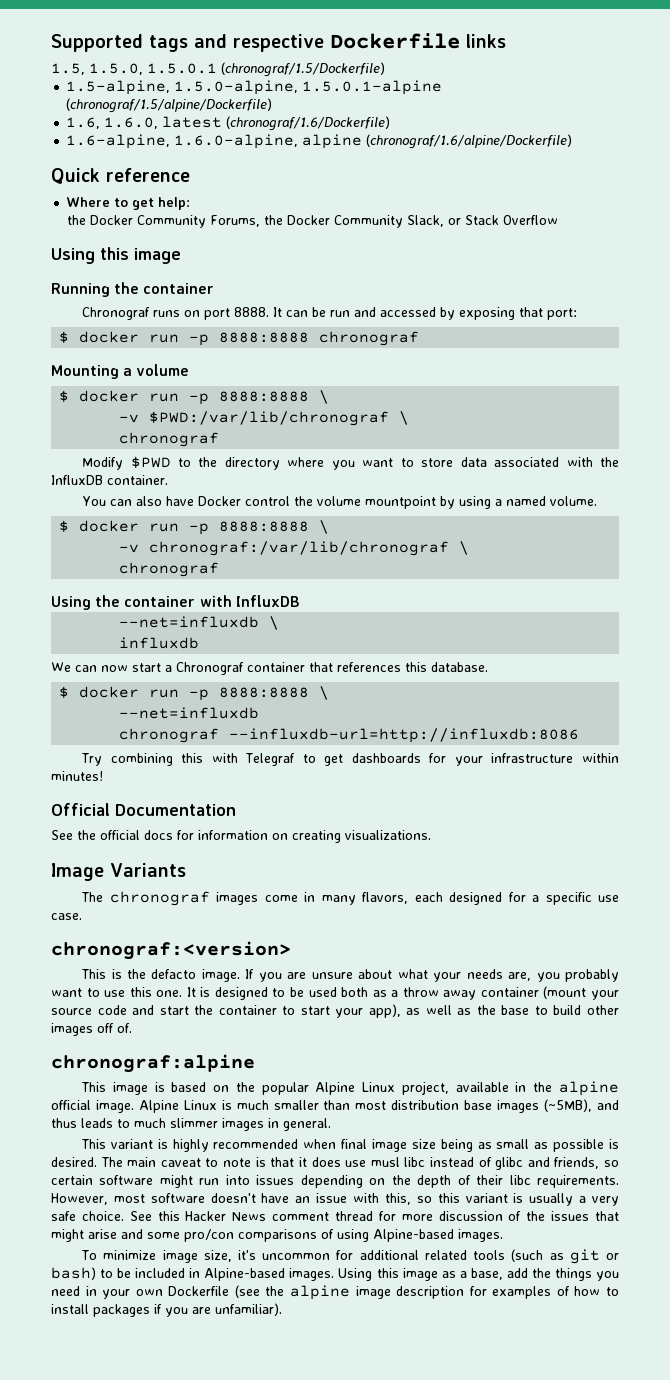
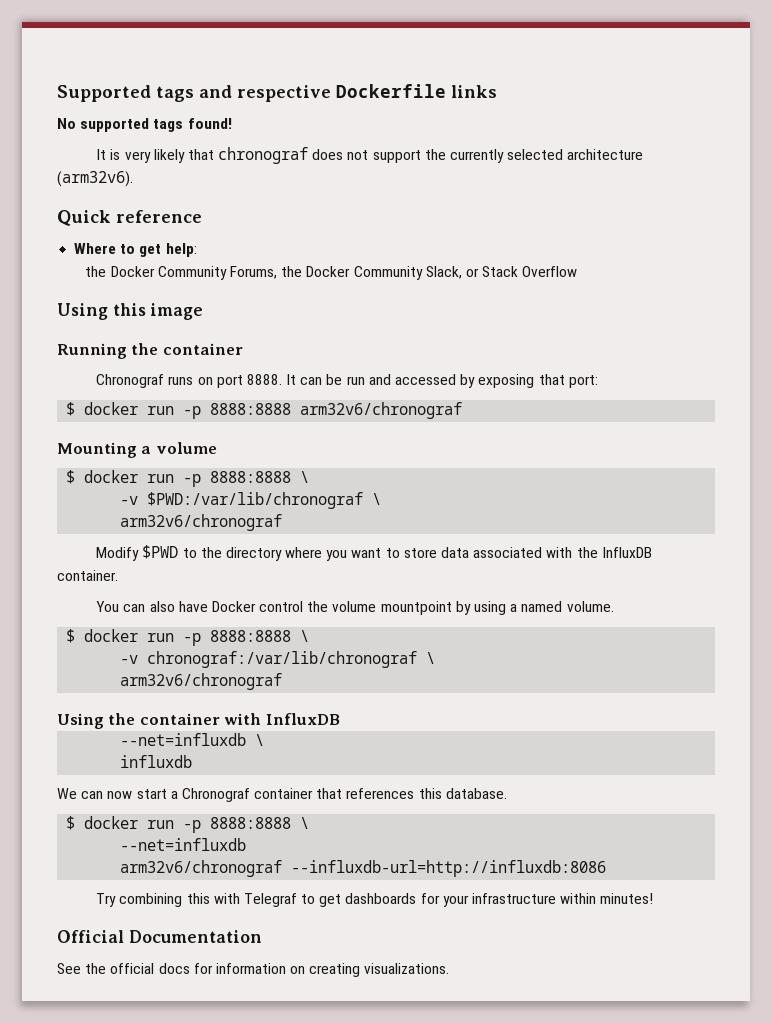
- 1.5, 1.5.0, 1.5.0.1 (chronograf/1.5/Dockerfile)
- 1.5-alpine, 1.5.0-alpine, 1.5.0.1-alpine (chronograf/1.5/alpine/Dockerfile)
- 1.6, 1.6.0, latest (chronograf/1.6/Dockerfile)
- 1.6-alpine, 1.6.0-alpine, alpine (chronograf/1.6/alpine/Dockerfile)
+ No supported tags found!
+ It is very likely that chronograf does not support the currently selected architecture (arm32v6).
- $ docker run -p 8888:8888 chronograf
+ $ docker run -p 8888:8888 arm32v6/chronograf
  -v $PWD:/var/lib/chronograf \
- chronograf
+ arm32v6/chronograf
  -v chronograf:/var/lib/chronograf \
- chronograf
+ arm32v6/chronograf
- chronograf --influxdb-url=http://influxdb:8086
+ arm32v6/chronograf --influxdb-url=http://influxdb:8086
- Image Variants
- The chronograf images come in many flavors, each designed for a specific use case.
- chronograf:<version>
- This is the defacto image. If you are unsure about what your needs are, you probably want to use this one. It is designed to be used both as a throw away container (mount your source code and start the container to start your app), as well as the base to build other images off of.
- chronograf:alpine
- This image is based on the popular Alpine Linux project, available in the alpine official image. Alpine Linux is much smaller than most distribution base images (~5MB), and thus leads to much slimmer images in general.
- This variant is highly recommended when final image size being as small as possible is desired. The main caveat to note is that it does use musl libc instead of glibc and friends, so certain software might run into issues depending on the depth of their libc requirements. However, most software doesn't have an issue with this, so this variant is usually a very safe choice. See this Hacker News comment thread for more discussion of the issues that might arise and some pro/con comparisons of using Alpine-based images.
- To minimize image size, it's uncommon for additional related tools (such as git or bash) to be included in Alpine-based images. Using this image as a base, add the things you need in your own Dockerfile (see the alpine image description for examples of how to install packages if you are unfamiliar).

